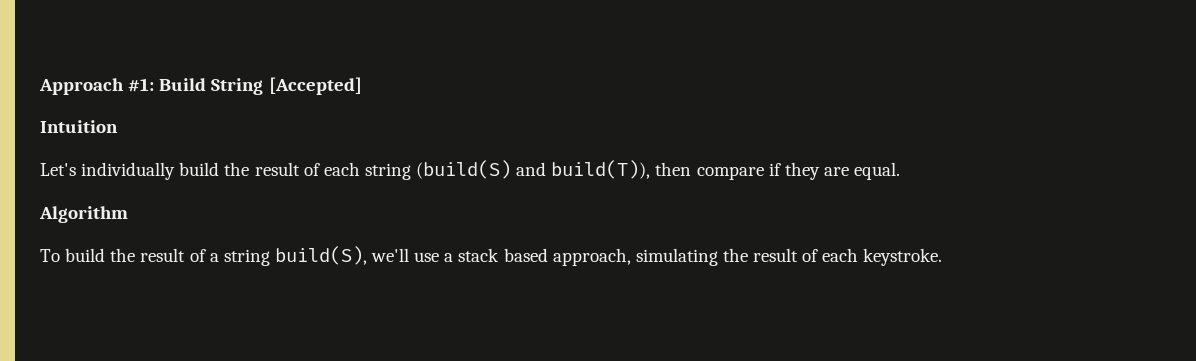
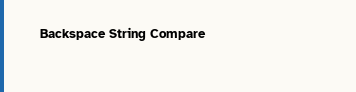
- Approach #1: Build String [Accepted]
- Intuition
- Let's individually build the result of each string (build(S) and build(T)), then compare if they are equal.
- Algorithm
- To build the result of a string build(S), we'll use a stack based approach, simulating the result of each keystroke.
+ Backspace String Compare

